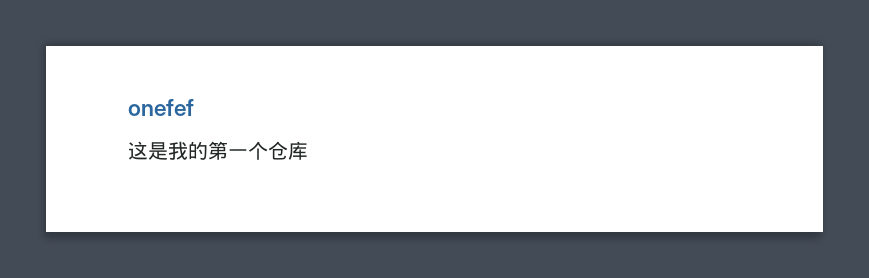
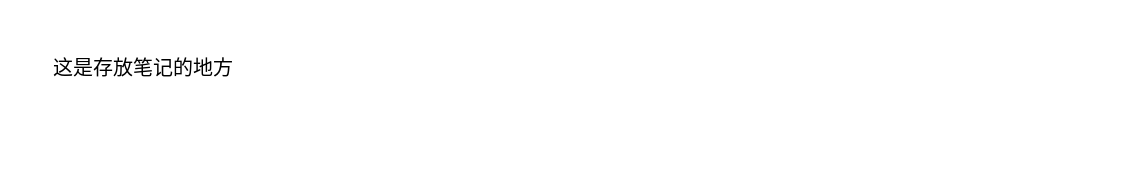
- onefef
- 这是我的第一个仓库
+ 这是存放笔记的地方

